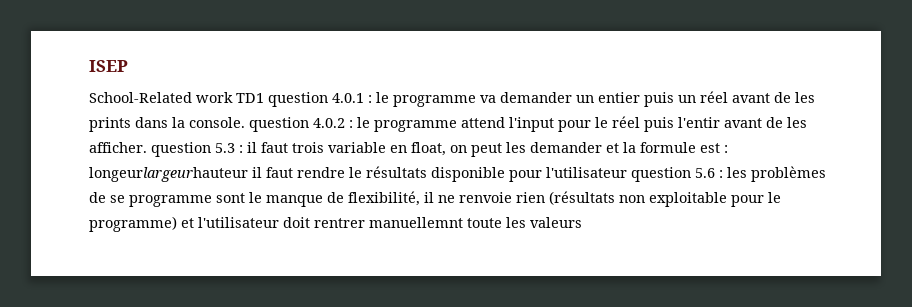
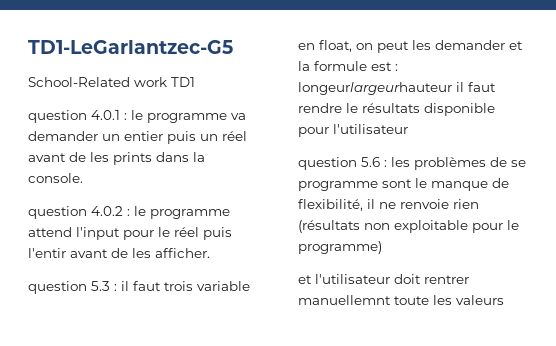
- ISEP
+ TD1-LeGarlantzec-G5
- School-Related work TD1 question 4.0.1 :
+ School-Related work TD1
+ question 4.0.1 :
- le programme va demander un entier puis un réel avant de les prints dans la console. question 4.0.2 :
+ le programme va demander un entier puis un réel avant de les prints dans la console.
+ question 4.0.2 :
- le programme attend l'input pour le réel puis l'entir avant de les afficher. question 5.3 :
+ le programme attend l'input pour le réel puis l'entir avant de les afficher.
+ question 5.3 :
- longeurlargeurhauteur il faut rendre le résultats disponible pour l'utilisateur question 5.6 :
+ longeurlargeurhauteur il faut rendre le résultats disponible pour l'utilisateur
+ question 5.6 :
- les problèmes de se programme sont le manque de flexibilité, il ne renvoie rien (résultats non exploitable pour le programme) et l'utilisateur doit rentrer manuellemnt toute les valeurs
+ les problèmes de se programme sont le manque de flexibilité, il ne renvoie rien (résultats non exploitable pour le programme)
+ et l'utilisateur doit rentrer manuellemnt toute les valeurs

